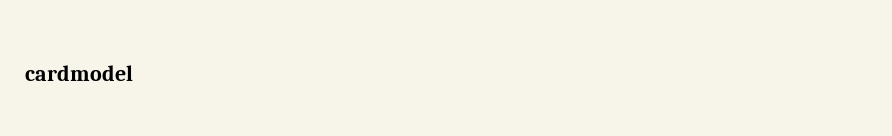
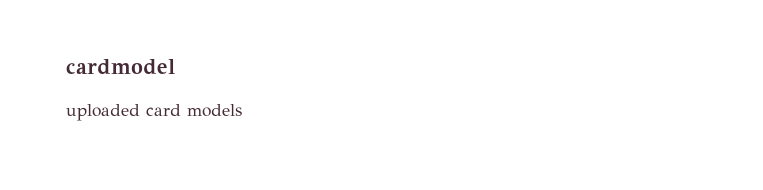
+ uploaded card models

